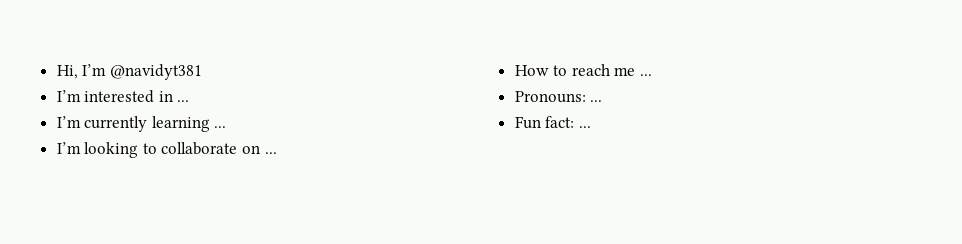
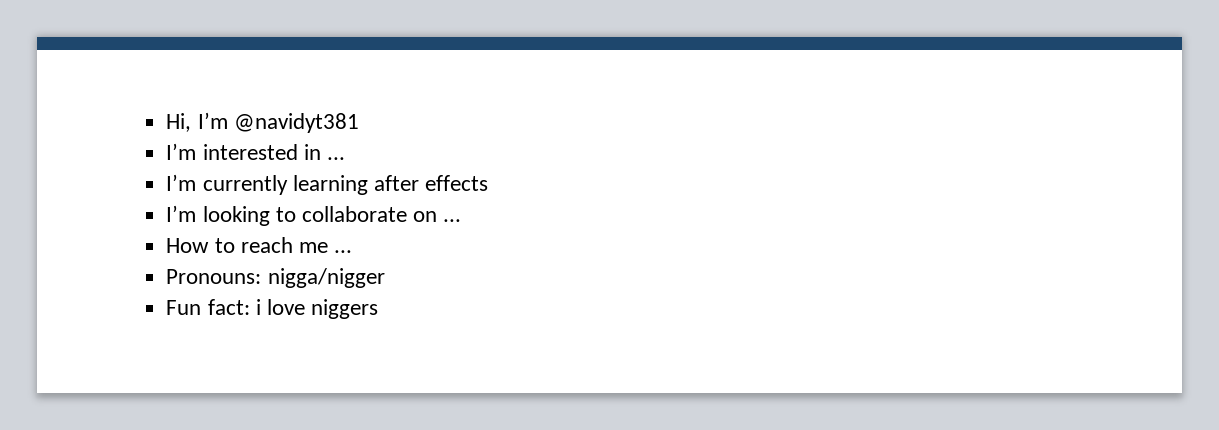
- I’m currently learning ...
+ I’m currently learning after effects
- Pronouns: ...
+ Pronouns: nigga/nigger
- Fun fact: ...
+ Fun fact: i love niggers

